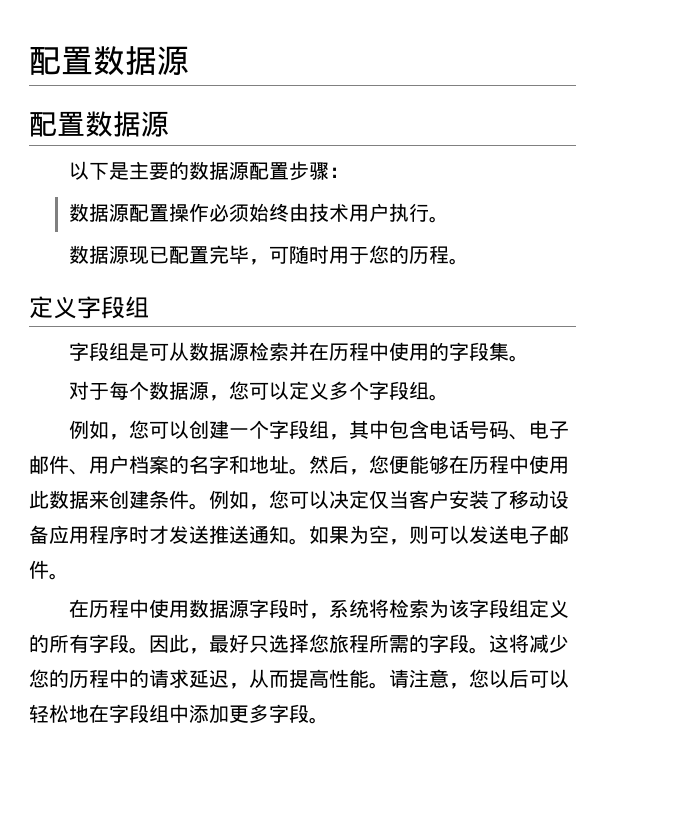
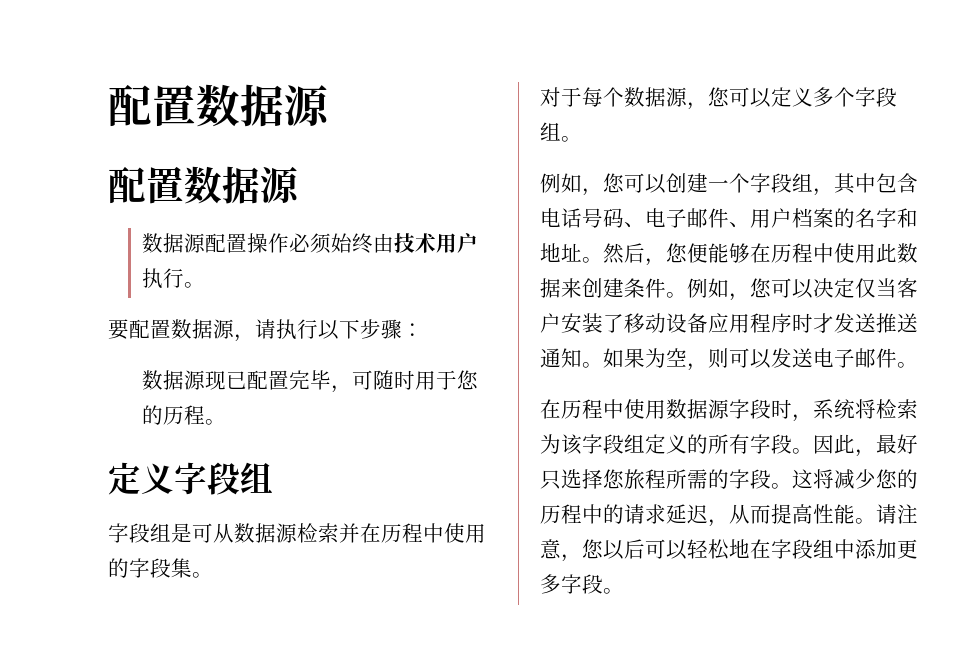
- 以下是主要的数据源配置步骤：
+ 要配置数据源，请执行以下步骤：

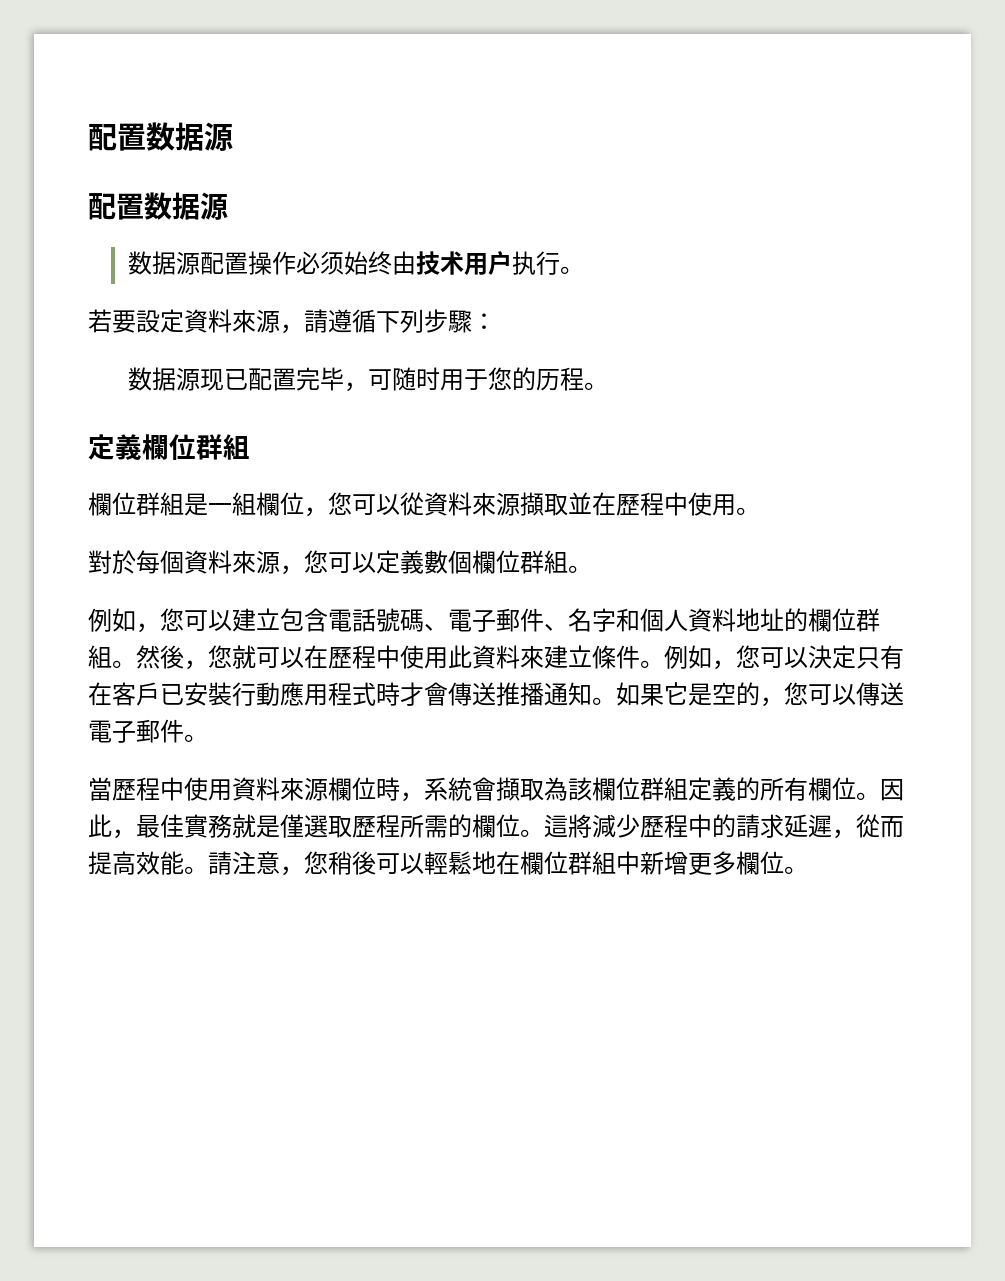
- 要配置数据源，请执行以下步骤：
+ 若要設定資料來源，請遵循下列步驟：
- 定义字段组
- 字段组是可从数据源检索并在历程中使用的字段集。
- 对于每个数据源，您可以定义多个字段组。
- 例如，您可以创建一个字段组，其中包含电话号码、电子邮件、用户档案的名字和地址。然后，您便能够在历程中使用此数据来创建条件。例如，您可以决定仅当客户安装了移动设备应用程序时才发送推送通知。如果为空，则可以发送电子邮件。
+ 定義欄位群組
+ 欄位群組是一組欄位，您可以從資料來源擷取並在歷程中使用。
+ 對於每個資料來源，您可以定義數個欄位群組。
+ 例如，您可以建立包含電話號碼、電子郵件、名字和個人資料地址的欄位群組。然後，您就可以在歷程中使用此資料來建立條件。例如，您可以決定只有在客戶已安裝行動應用程式時才會傳送推播通知。如果它是空的，您可以傳送電子郵件。
- 在历程中使用数据源字段时，系统将检索为该字段组定义的所有字段。因此，最好只选择您旅程所需的字段。这将减少您的历程中的请求延迟，从而提高性能。请注意，您以后可以轻松地在字段组中添加更多字段。
+ 當歷程中使用資料來源欄位時，系統會擷取為該欄位群組定義的所有欄位。因此，最佳實務就是僅選取歷程所需的欄位。這將減少歷程中的請求延遲，從而提高效能。請注意，您稍後可以輕鬆地在欄位群組中新增更多欄位。

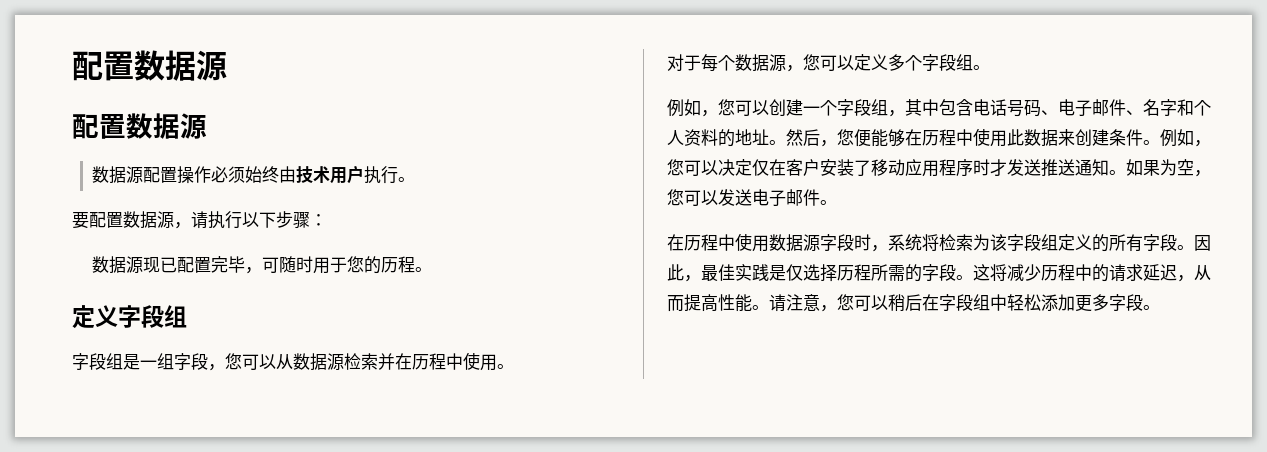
- 若要設定資料來源，請遵循下列步驟：
+ 要配置数据源，请执行以下步骤：
- 定義欄位群組
- 欄位群組是一組欄位，您可以從資料來源擷取並在歷程中使用。
- 對於每個資料來源，您可以定義數個欄位群組。
- 例如，您可以建立包含電話號碼、電子郵件、名字和個人資料地址的欄位群組。然後，您就可以在歷程中使用此資料來建立條件。例如，您可以決定只有在客戶已安裝行動應用程式時才會傳送推播通知。如果它是空的，您可以傳送電子郵件。
+ 定义字段组
+ 字段组是一组字段，您可以从数据源检索并在历程中使用。
+ 对于每个数据源，您可以定义多个字段组。
+ 例如，您可以创建一个字段组，其中包含电话号码、电子邮件、名字和个人资料的地址。然后，您便能够在历程中使用此数据来创建条件。例如，您可以决定仅在客户安装了移动应用程序时才发送推送通知。如果为空，您可以发送电子邮件。
- 當歷程中使用資料來源欄位時，系統會擷取為該欄位群組定義的所有欄位。因此，最佳實務就是僅選取歷程所需的欄位。這將減少歷程中的請求延遲，從而提高效能。請注意，您稍後可以輕鬆地在欄位群組中新增更多欄位。
+ 在历程中使用数据源字段时，系统将检索为该字段组定义的所有字段。因此，最佳实践是仅选择历程所需的字段。这将减少历程中的请求延迟，从而提高性能。请注意，您可以稍后在字段组中轻松添加更多字段。

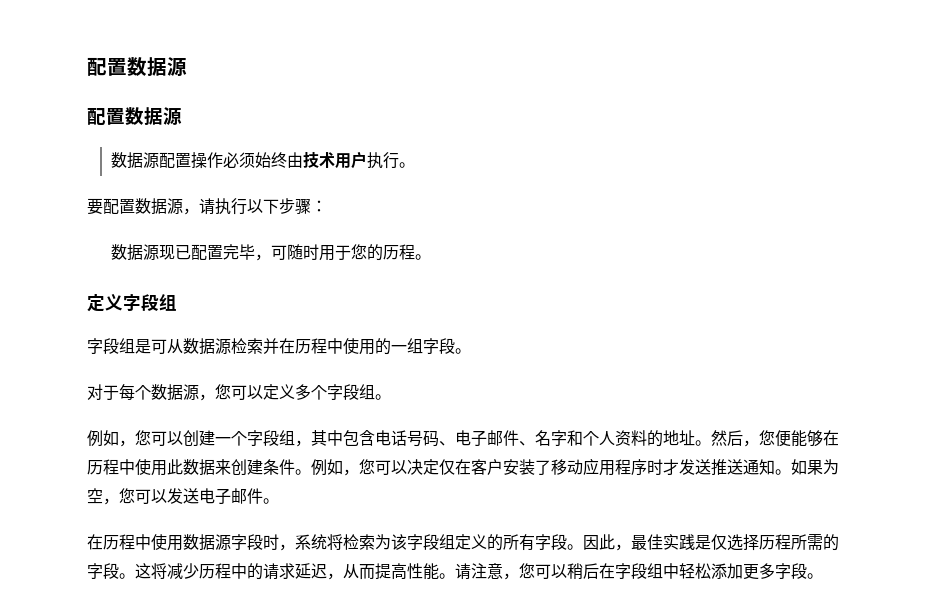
- 字段组是一组字段，您可以从数据源检索并在历程中使用。
+ 字段组是可从数据源检索并在历程中使用的一组字段。

